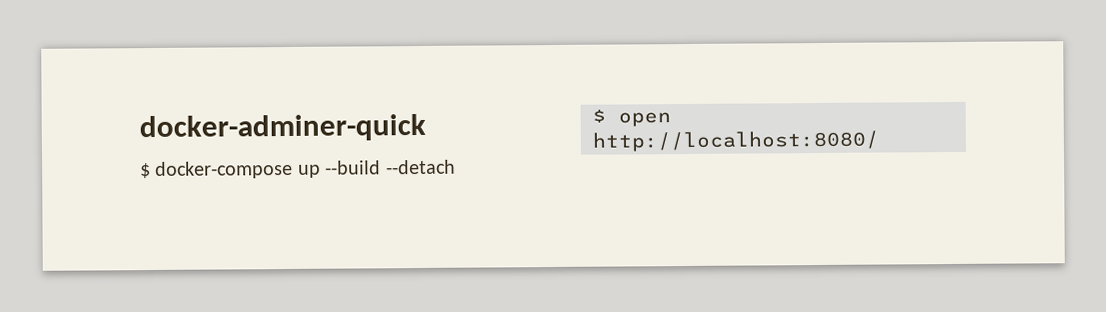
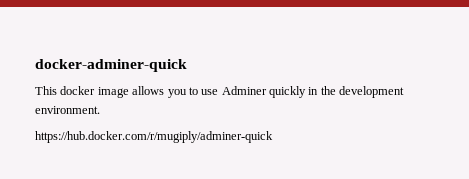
- $ docker-compose up --build --detach
- $ open http://localhost:8080/
+ This docker image allows you to use Adminer quickly in the development environment.
+ https://hub.docker.com/r/mugiply/adminer-quick

